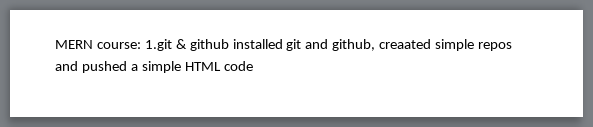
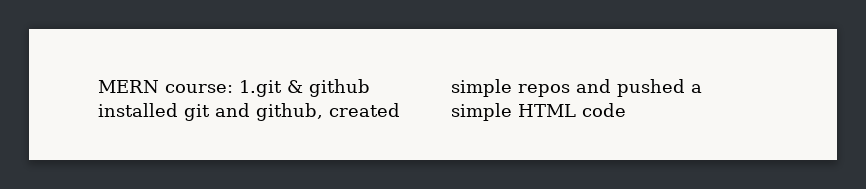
- MERN course: 1.git & github installed git and github, creaated simple repos and pushed a simple HTML code
+ MERN course: 1.git & github installed git and github, created simple repos and pushed a simple HTML code

